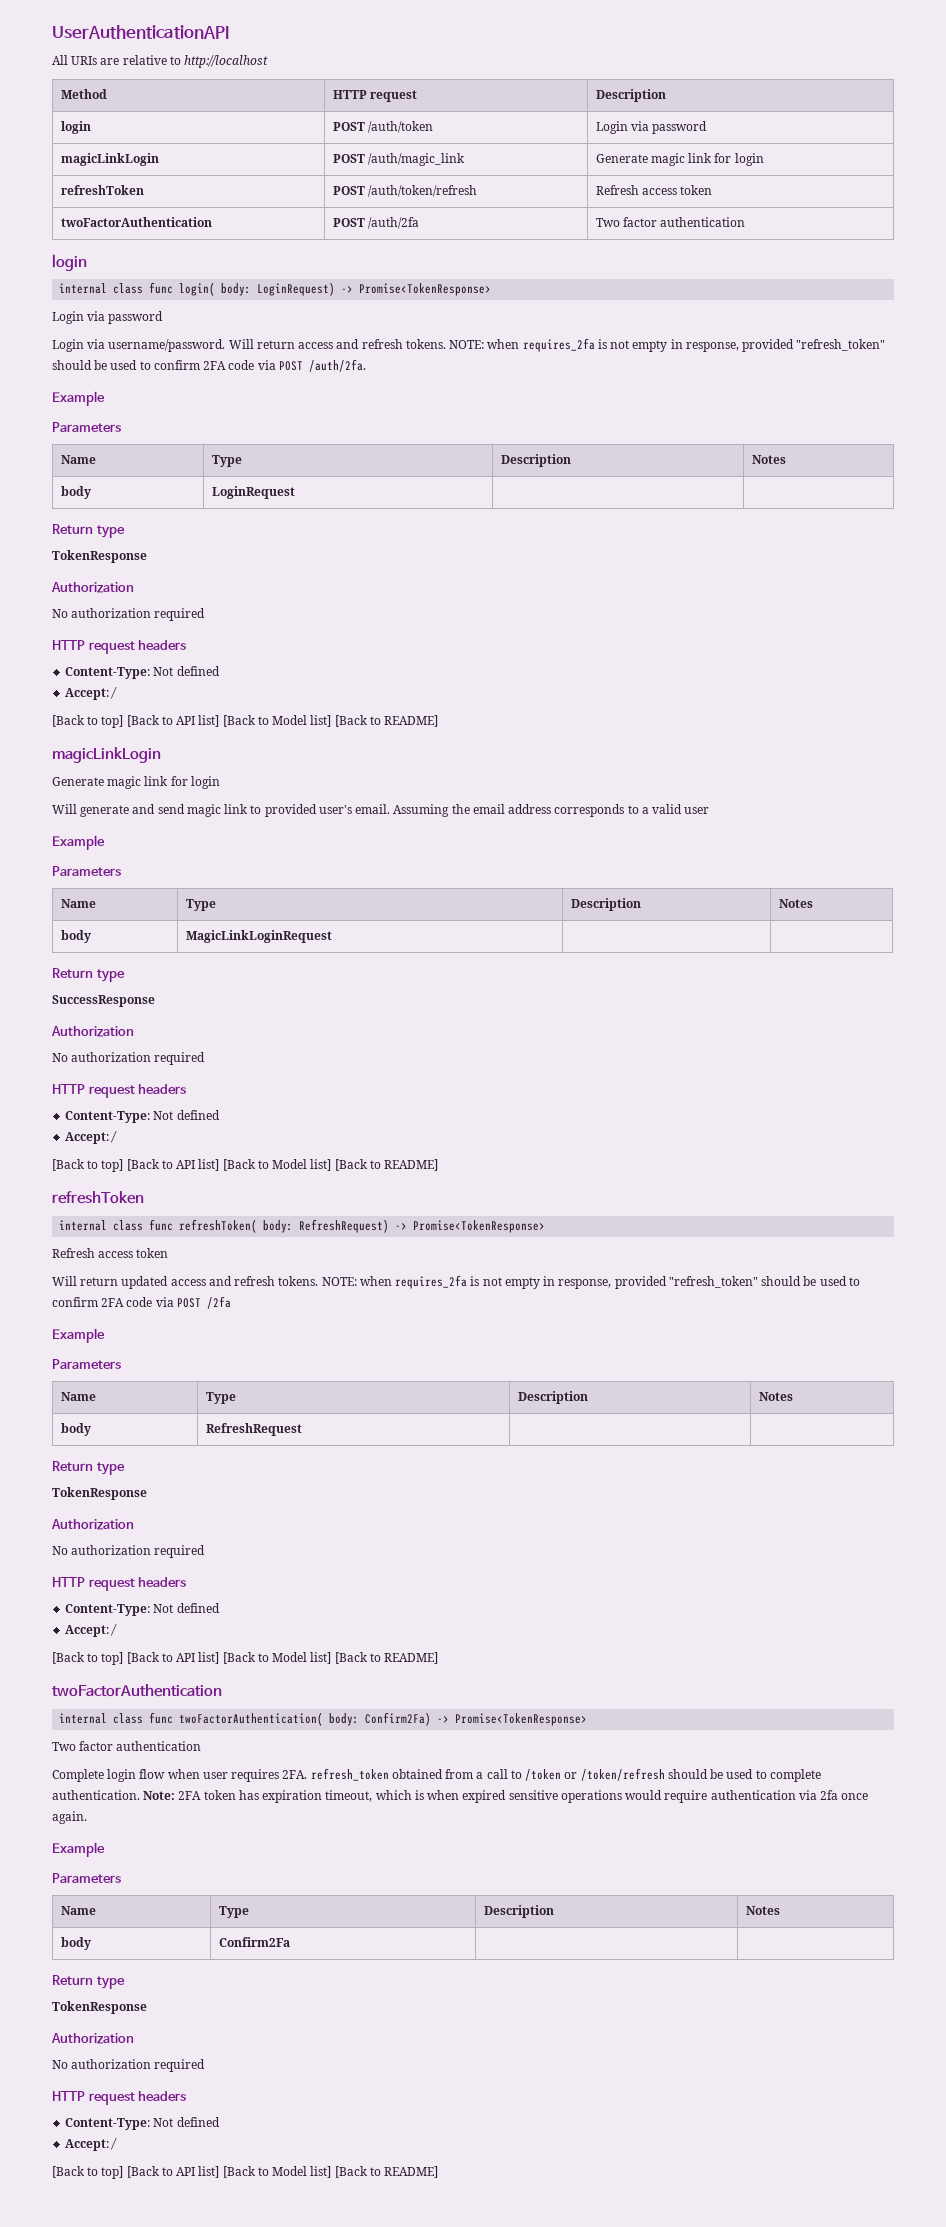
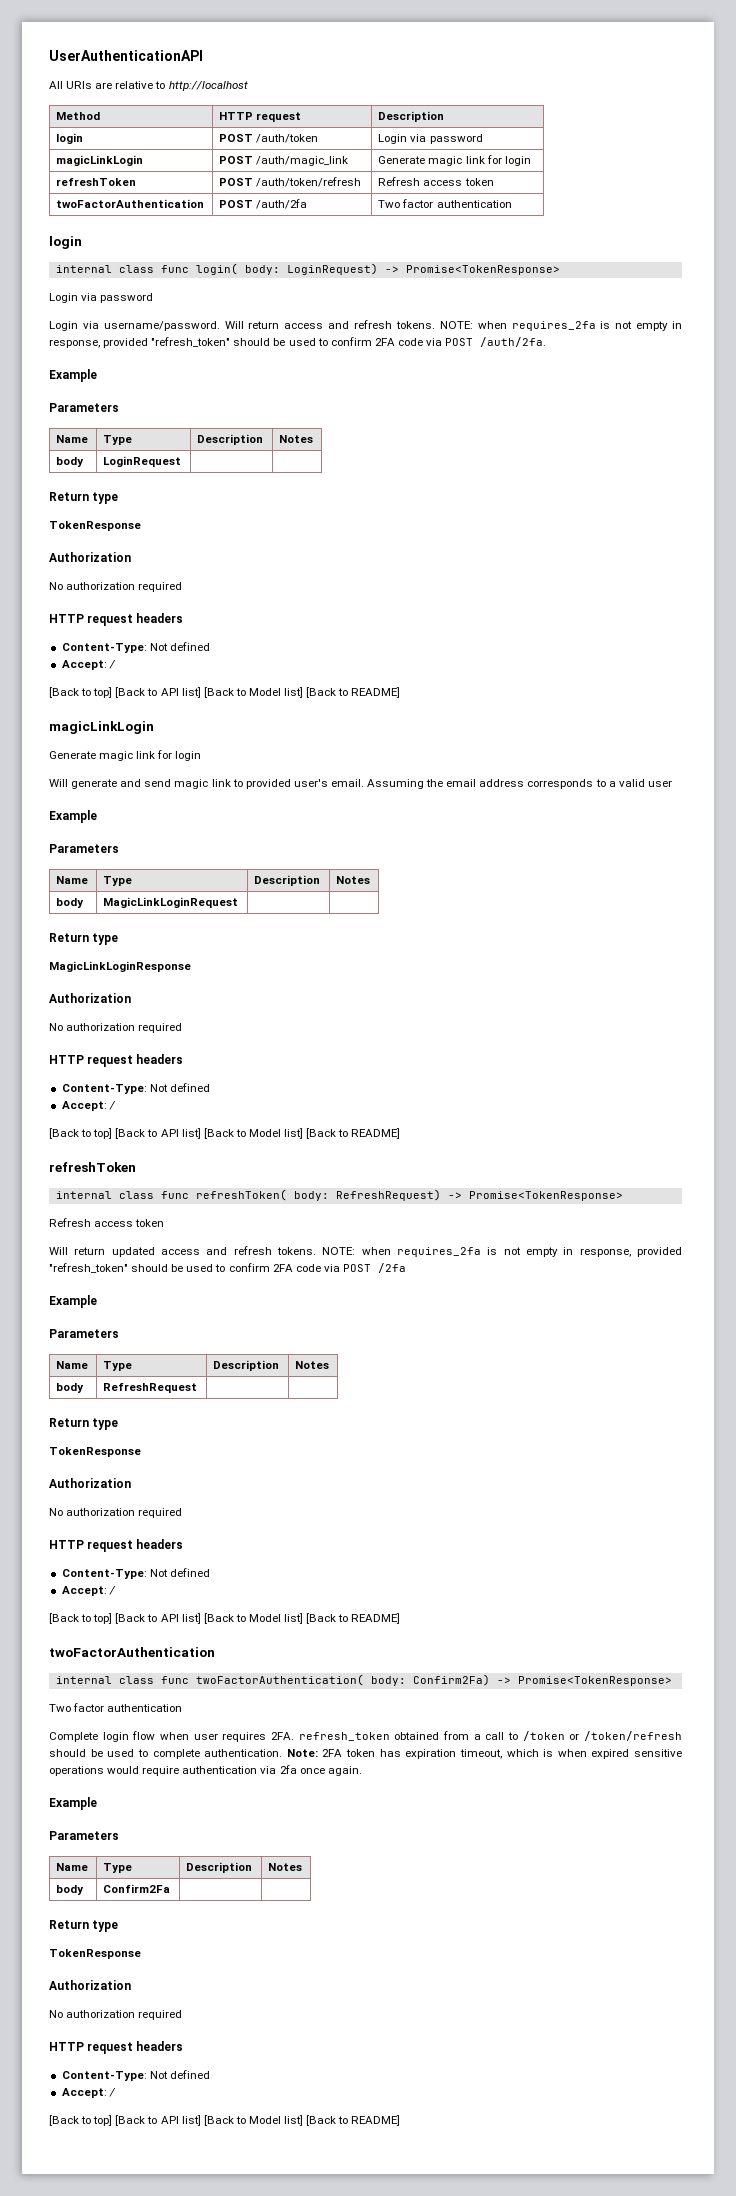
- SuccessResponse
+ MagicLinkLoginResponse

